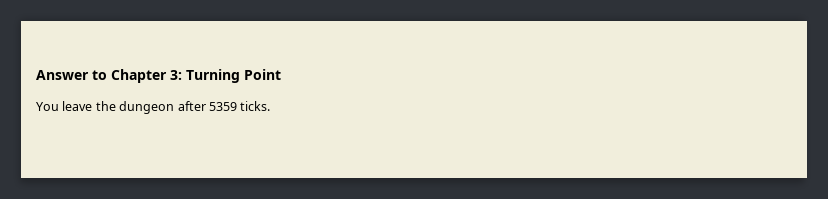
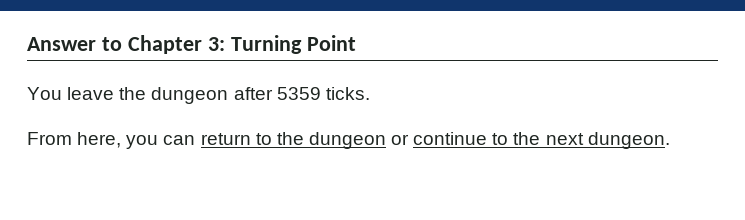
+ From here, you can return to the dungeon or continue to the next dungeon.

